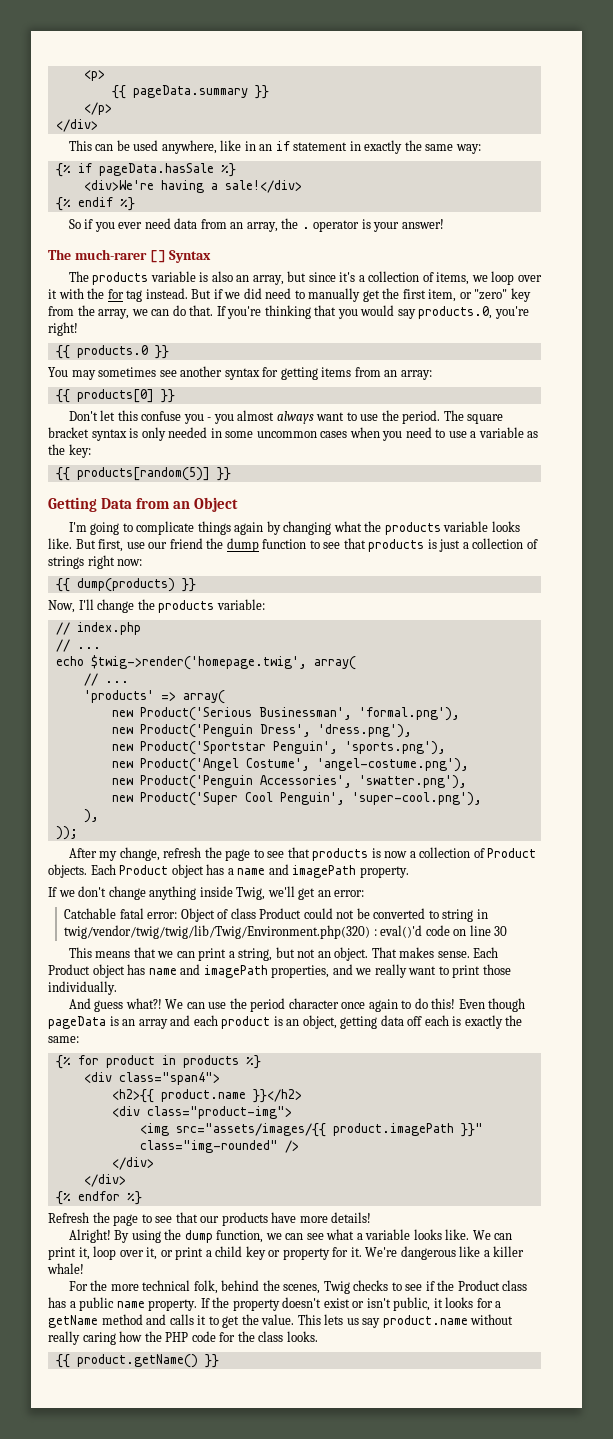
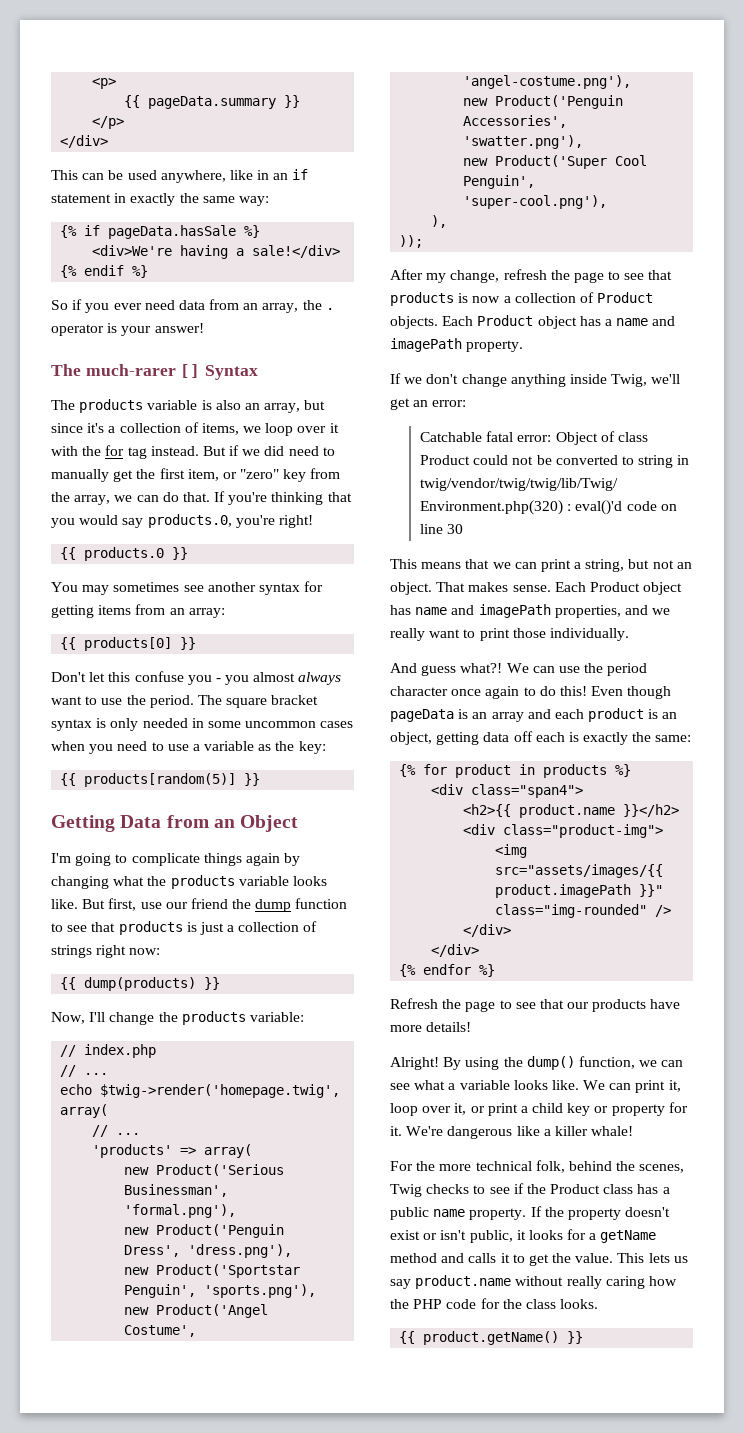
- By using the dump function, we can see what a variable looks like.
+ By using the dump() function, we can see what a variable looks like.

